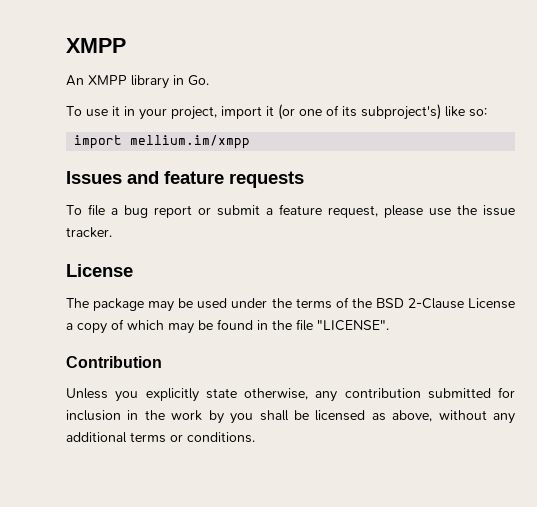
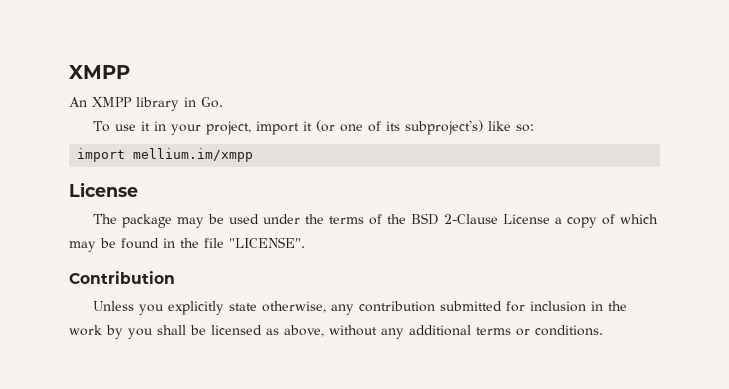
- Issues and feature requests
- To file a bug report or submit a feature request, please use the issue tracker.

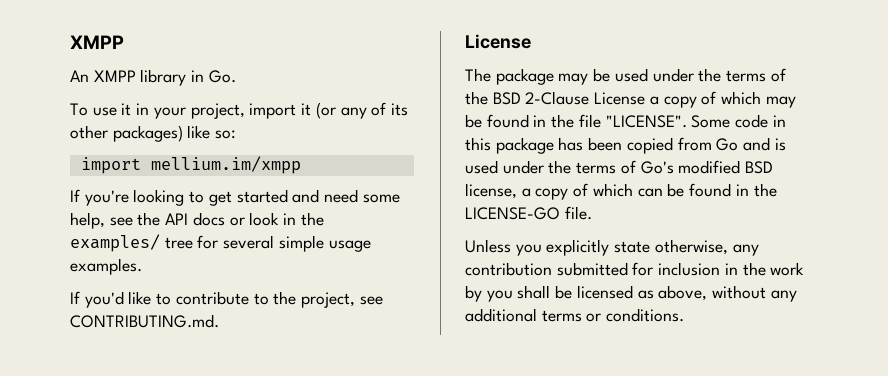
- To use it in your project, import it (or one of its subproject's) like so:
+ To use it in your project, import it (or any of its other packages) like so:
+ If you're looking to get started and need some help, see the API docs or look in the examples/ tree for several simple usage examples.
+ If you'd like to contribute to the project, see CONTRIBUTING.md.
- The package may be used under the terms of the BSD 2-Clause License a copy of which may be found in the file "LICENSE".
- Contribution
+ The package may be used under the terms of the BSD 2-Clause License a copy of which may be found in the file "LICENSE". Some code in this package has been copied from Go and is used under the terms of Go's modified BSD license, a copy of which can be found in the LICENSE-GO file.

